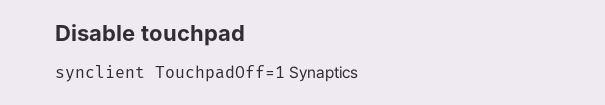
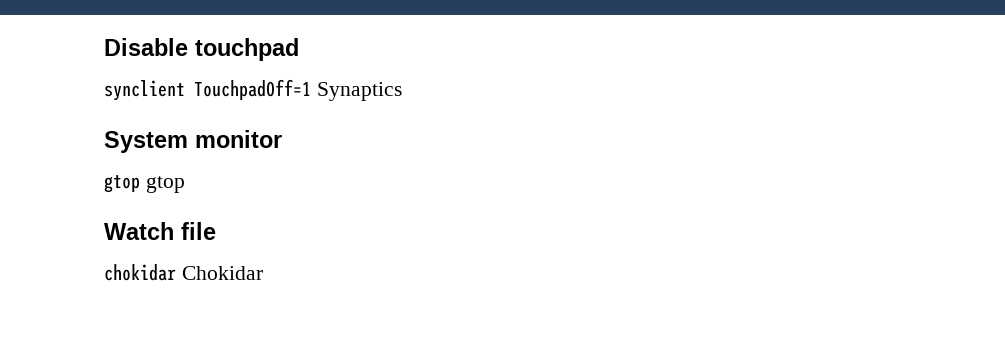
+ System monitor
+ gtop gtop
+ Watch file
+ chokidar Chokidar

